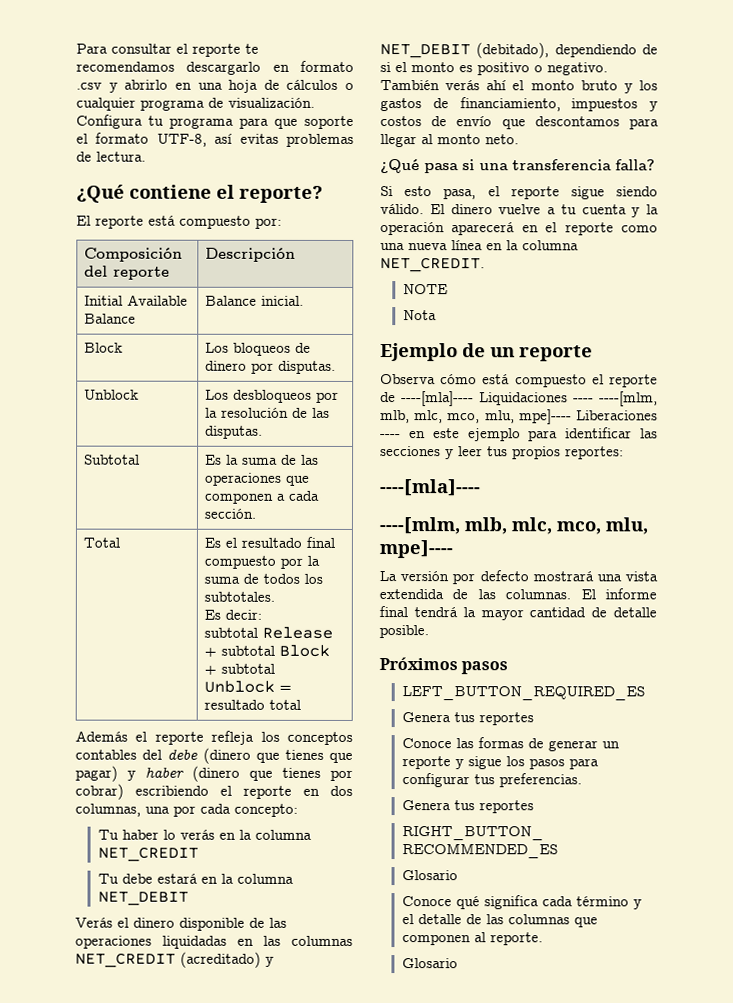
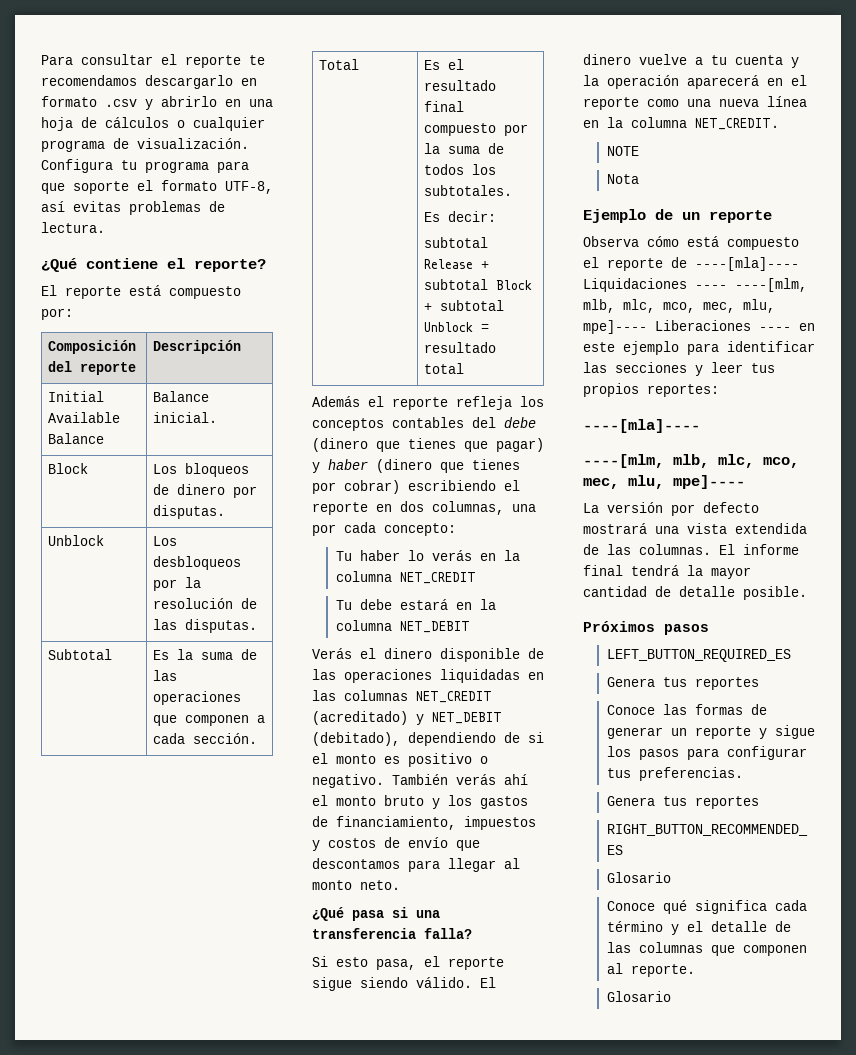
- Observa cómo está compuesto el reporte de ----[mla]---- Liquidaciones ---- ----[mlm, mlb, mlc, mco, mlu, mpe]---- Liberaciones ---- en este ejemplo para identificar las secciones y leer tus propios reportes:
+ Observa cómo está compuesto el reporte de ----[mla]---- Liquidaciones ---- ----[mlm, mlb, mlc, mco, mec, mlu, mpe]---- Liberaciones ---- en este ejemplo para identificar las secciones y leer tus propios reportes:
  ----[mla]----
- ----[mlm, mlb, mlc, mco, mlu, mpe]----
+ ----[mlm, mlb, mlc, mco, mec, mlu, mpe]----

